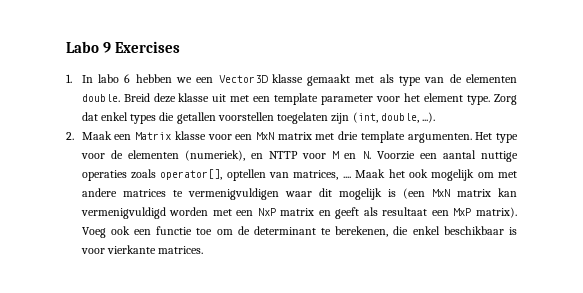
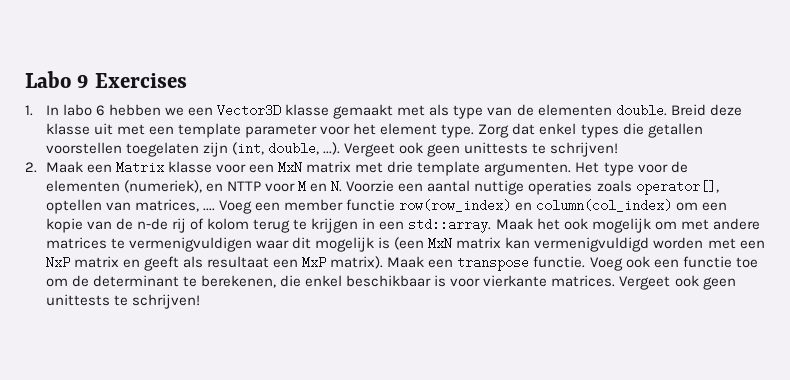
- Zorg dat enkel types die getallen voorstellen toegelaten zijn (int, double, ...).
+ Zorg dat enkel types die getallen voorstellen toegelaten zijn (int, double, ...). Vergeet ook geen unittests te schrijven!
+ Voeg een member functie row(row_index) en column(col_index) om een kopie van de n-de rij of kolom terug te krijgen in een std::array.
+ Maak een transpose functie.
- Voeg ook een functie toe om de determinant te berekenen, die enkel beschikbaar is voor vierkante matrices.
+ Voeg ook een functie toe om de determinant te berekenen, die enkel beschikbaar is voor vierkante matrices. Vergeet ook geen unittests te schrijven!

